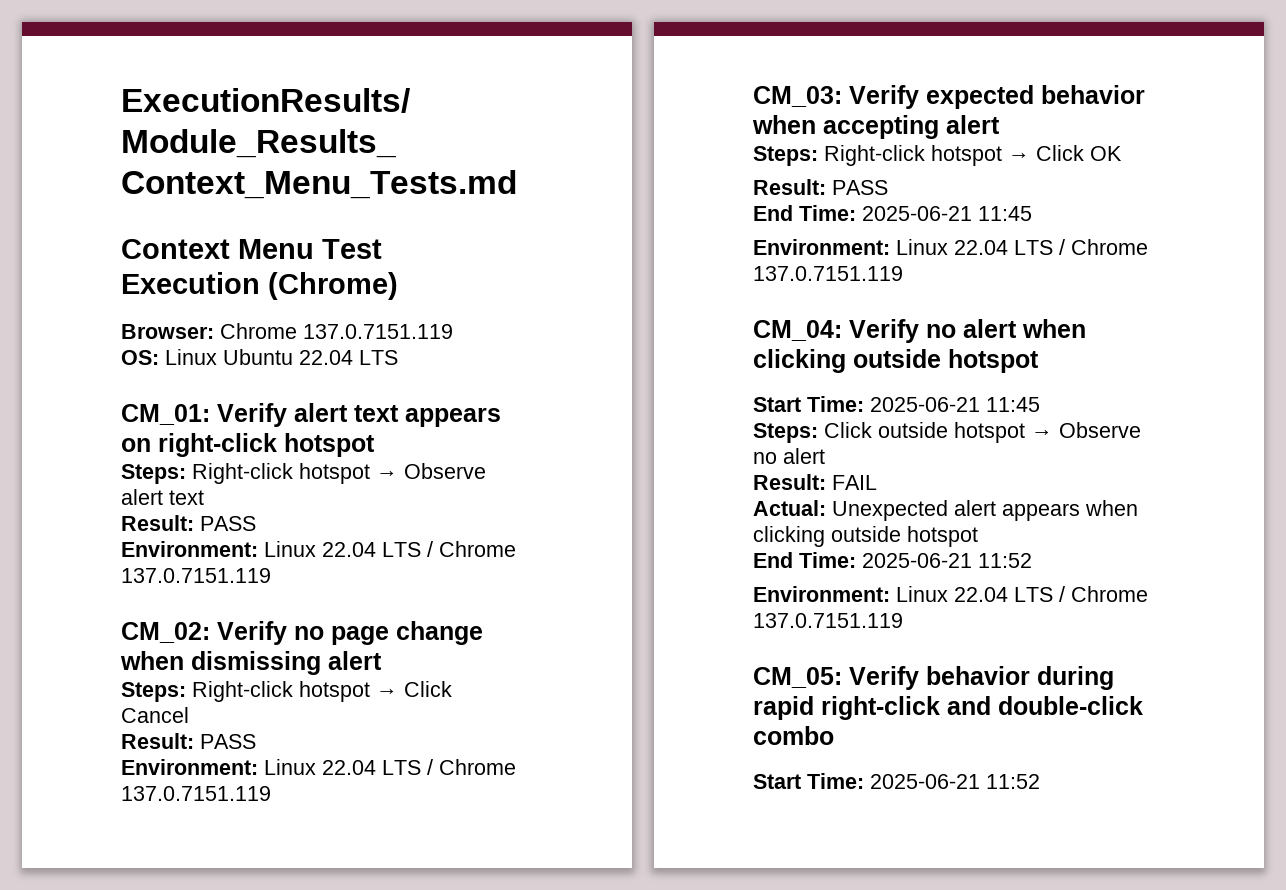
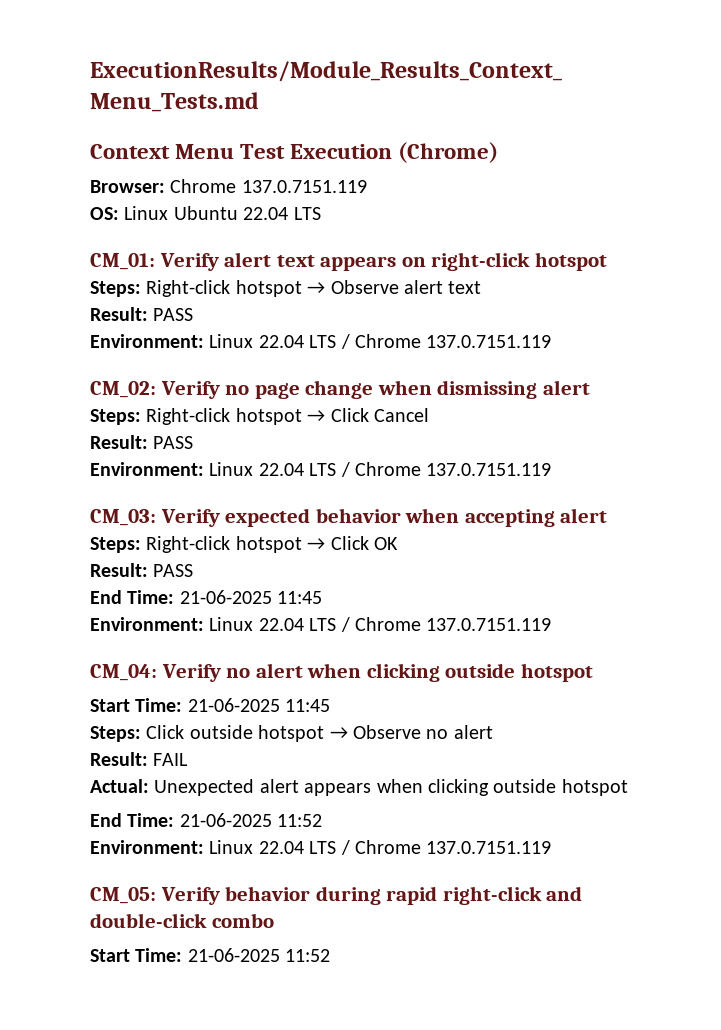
- End Time: 2025-06-21 11:45
+ End Time: 21-06-2025 11:45
- Start Time: 2025-06-21 11:45
+ Start Time: 21-06-2025 11:45
- End Time: 2025-06-21 11:52
+ End Time: 21-06-2025 11:52
- Start Time: 2025-06-21 11:52
+ Start Time: 21-06-2025 11:52

